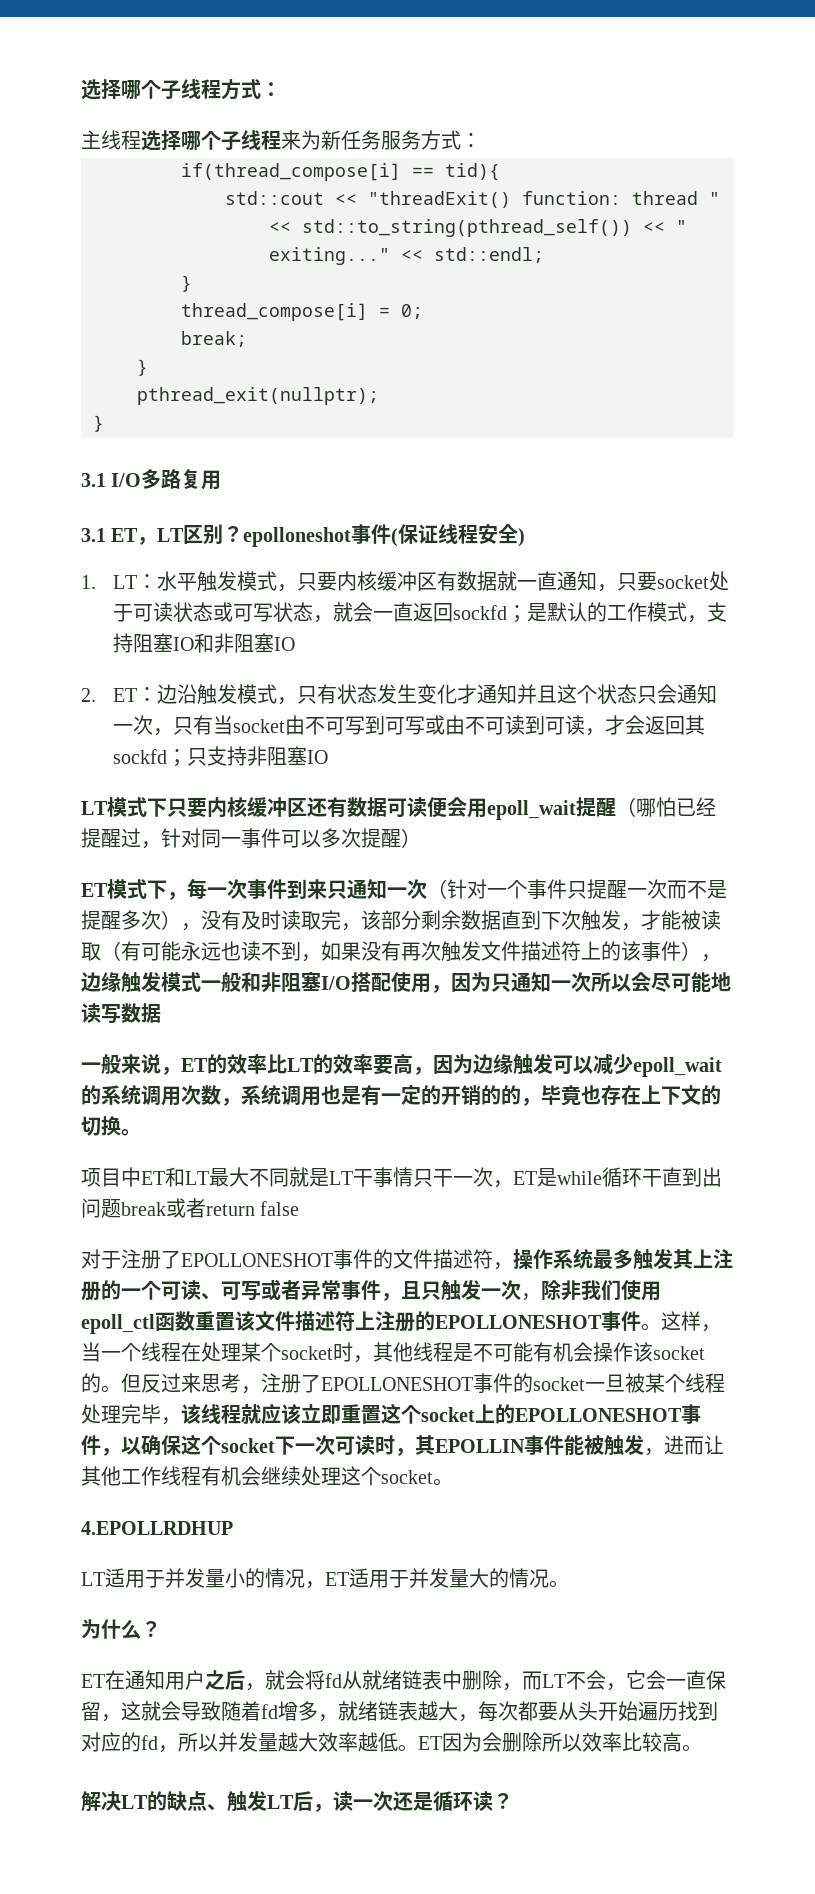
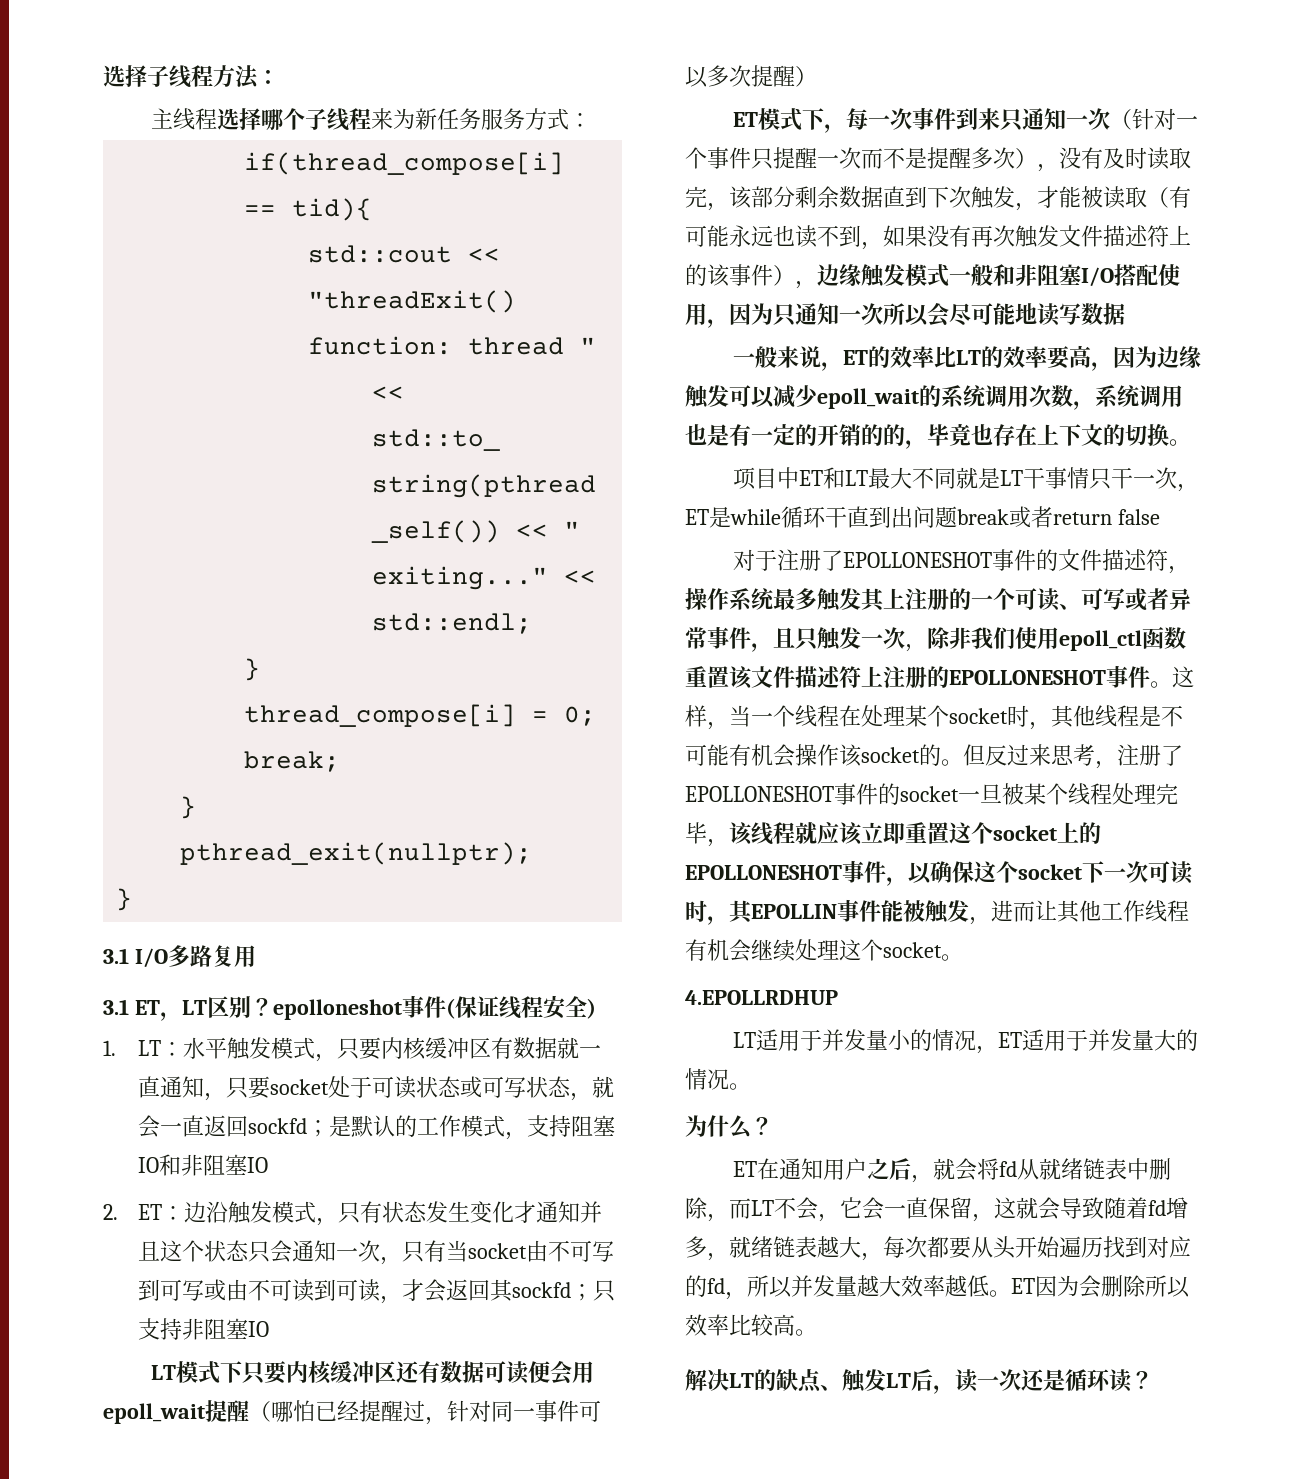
- 选择哪个子线程方式：
+ 选择子线程方法：

